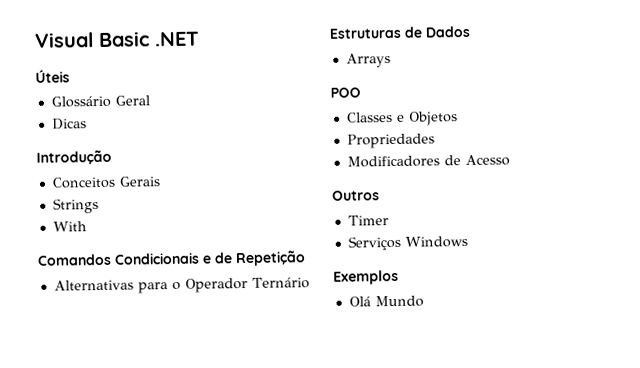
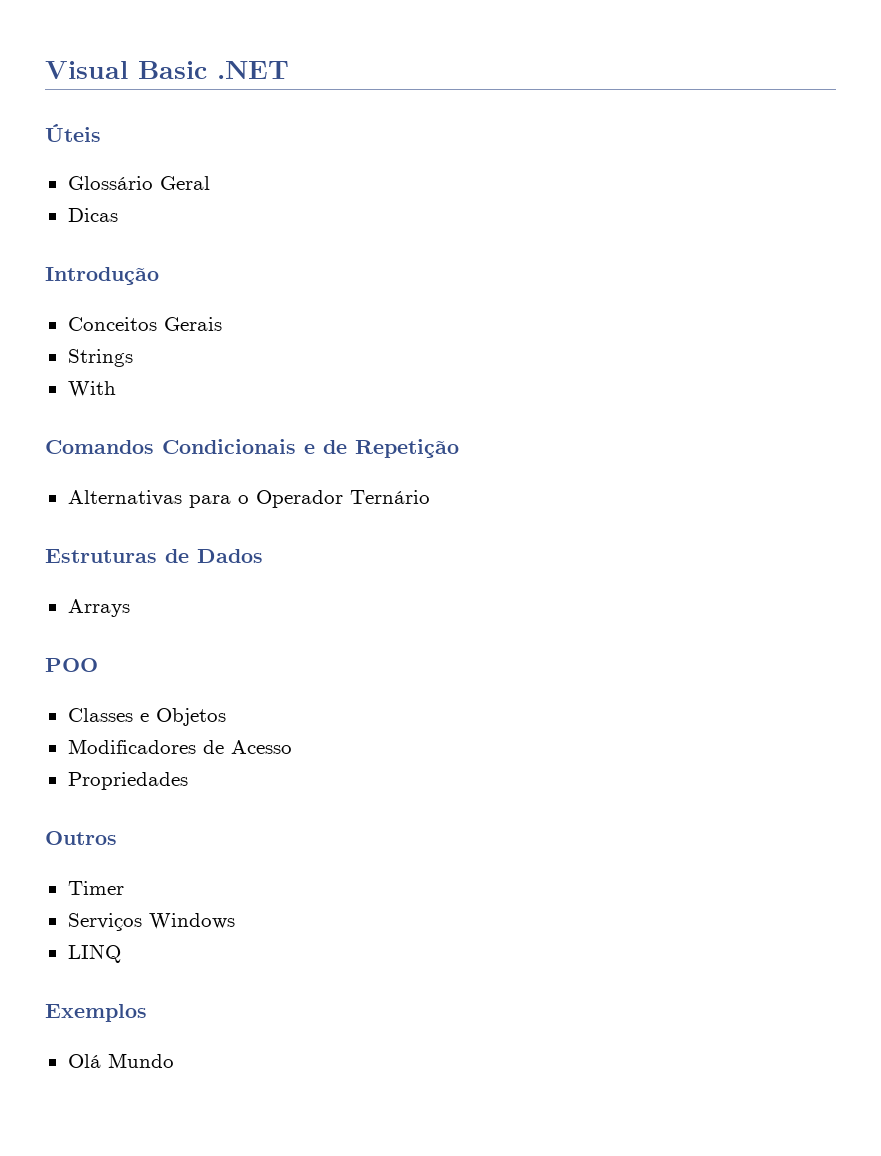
- Propriedades
+ Propriedades
+ LINQ

